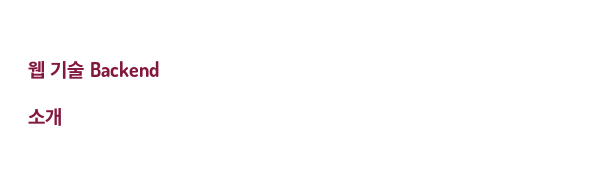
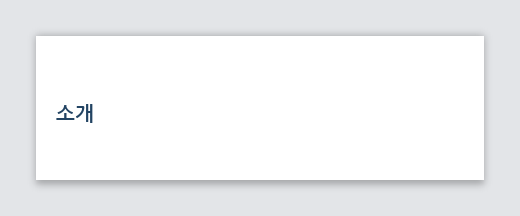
- 웹 기술 Backend

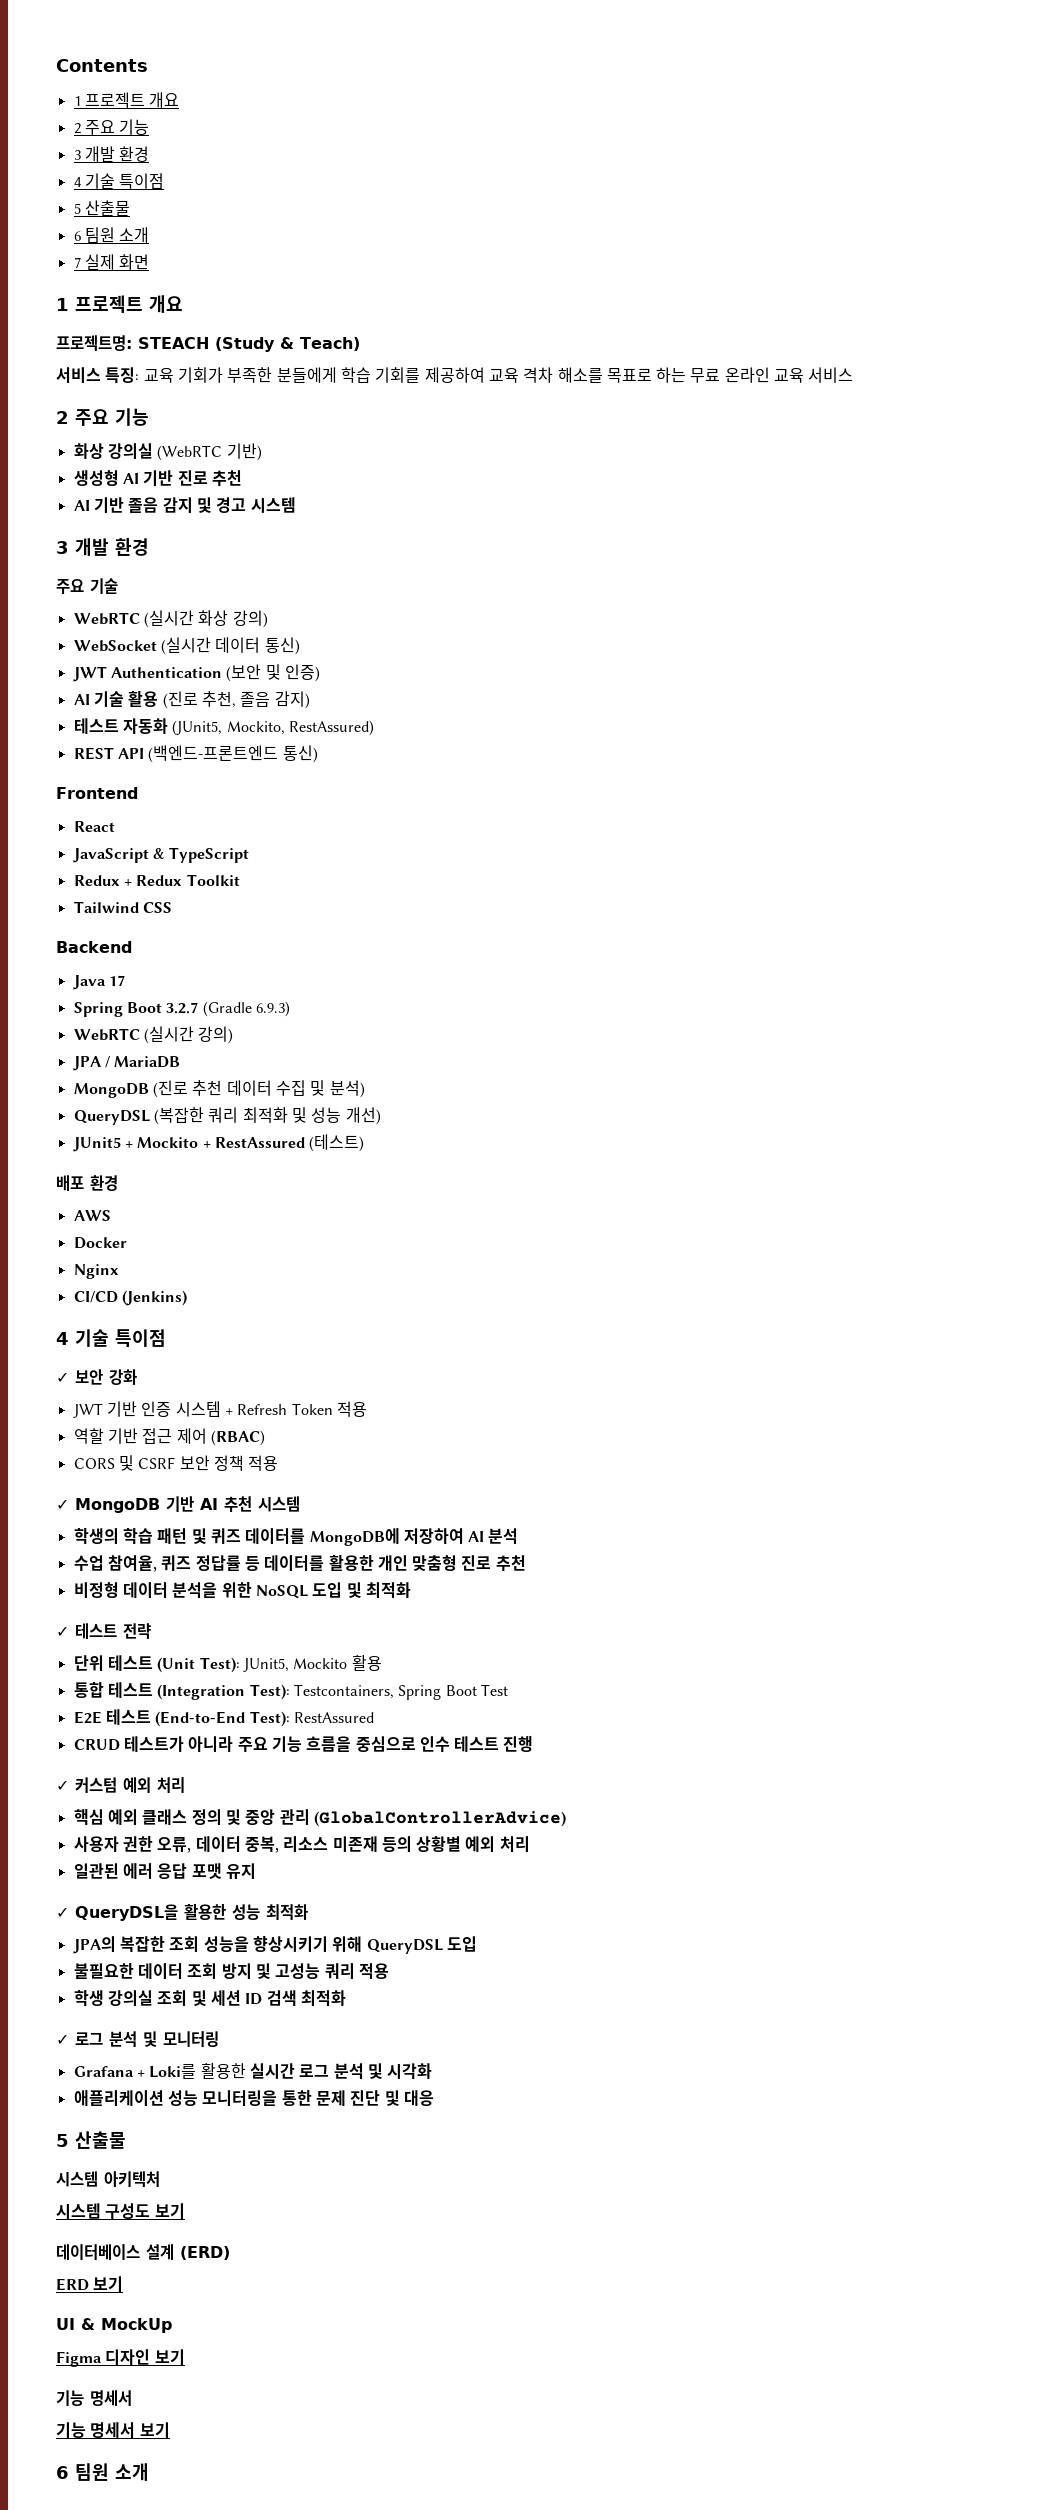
- 소개
+ Contents
+ 1 프로젝트 개요
+ 2 주요 기능
+ 3 개발 환경
+ 4 기술 특이점
+ 5 산출물
+ 6 팀원 소개
+ 7 실제 화면
+ 1 프로젝트 개요
+ 프로젝트명: STEACH (Study & Teach)
+ 서비스 특징: 교육 기회가 부족한 분들에게 학습 기회를 제공하여 교육 격차 해소를 목표로 하는 무료 온라인 교육 서비스
+ 2 주요 기능
+ 화상 강의실 (WebRTC 기반)
+ 생성형 AI 기반 진로 추천
+ AI 기반 졸음 감지 및 경고 시스템
+ 3 개발 환경
+ 주요 기술
+ WebRTC (실시간 화상 강의)
+ WebSocket (실시간 데이터 통신)
+ JWT Authentication (보안 및 인증)
+ AI 기술 활용 (진로 추천, 졸음 감지)
+ 테스트 자동화 (JUnit5, Mockito, RestAssured)
+ REST API (백엔드-프론트엔드 통신)
+ Frontend
+ React
+ JavaScript & TypeScript
+ Redux + Redux Toolkit
+ Tailwind CSS
+ Backend
+ Java 17
+ Spring Boot 3.2.7 (Gradle 6.9.3)
+ WebRTC (실시간 강의)
+ JPA / MariaDB
+ MongoDB (진로 추천 데이터 수집 및 분석)
+ QueryDSL (복잡한 쿼리 최적화 및 성능 개선)
+ JUnit5 + Mockito + RestAssured (테스트)
+ 배포 환경
+ AWS
+ Docker
+ Nginx
+ CI/CD (Jenkins)
+ 4 기술 특이점
+ ✓ 보안 강화
+ JWT 기반 인증 시스템 + Refresh Token 적용
+ 역할 기반 접근 제어 (RBAC)
+ CORS 및 CSRF 보안 정책 적용
+ ✓ MongoDB 기반 AI 추천 시스템
+ 학생의 학습 패턴 및 퀴즈 데이터를 MongoDB에 저장하여 AI 분석
+ 수업 참여율, 퀴즈 정답률 등 데이터를 활용한 개인 맞춤형 진로 추천
+ 비정형 데이터 분석을 위한 NoSQL 도입 및 최적화
+ ✓ 테스트 전략
+ 단위 테스트 (Unit Test): JUnit5, Mockito 활용
+ 통합 테스트 (Integration Test): Testcontainers, Spring Boot Test
+ E2E 테스트 (End-to-End Test): RestAssured
+ CRUD 테스트가 아니라 주요 기능 흐름을 중심으로 인수 테스트 진행
+ ✓ 커스텀 예외 처리
+ 핵심 예외 클래스 정의 및 중앙 관리 (GlobalControllerAdvice)
+ 사용자 권한 오류, 데이터 중복, 리소스 미존재 등의 상황별 예외 처리
+ 일관된 에러 응답 포맷 유지
+ ✓ QueryDSL을 활용한 성능 최적화
+ JPA의 복잡한 조회 성능을 향상시키기 위해 QueryDSL 도입
+ 불필요한 데이터 조회 방지 및 고성능 쿼리 적용
+ 학생 강의실 조회 및 세션 ID 검색 최적화
+ ✓ 로그 분석 및 모니터링
+ Grafana + Loki를 활용한 실시간 로그 분석 및 시각화
+ 애플리케이션 성능 모니터링을 통한 문제 진단 및 대응
+ 5 산출물
+ 시스템 아키텍처
+ 시스템 구성도 보기
+ 데이터베이스 설계 (ERD)
+ ERD 보기
+ UI & MockUp
+ Figma 디자인 보기
+ 기능 명세서
+ 기능 명세서 보기
+ 6 팀원 소개

